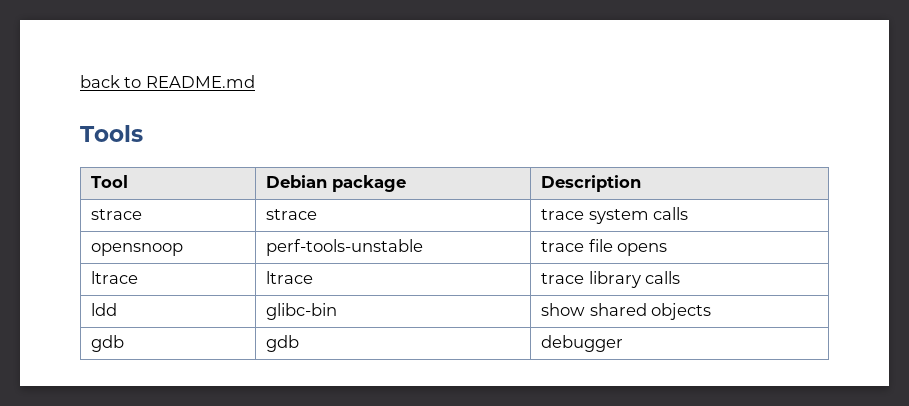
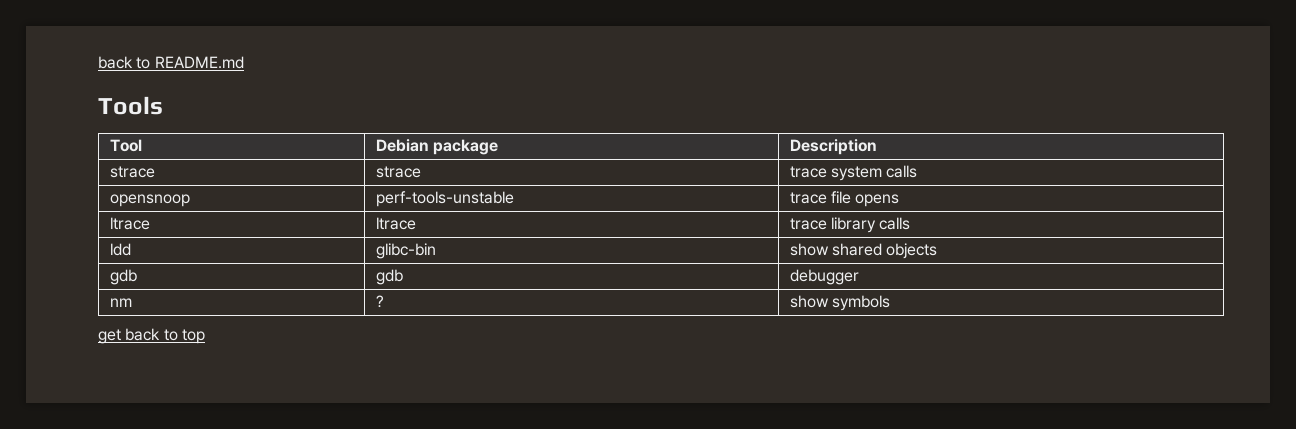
+ nm | ? | show symbols
+ get back to top

